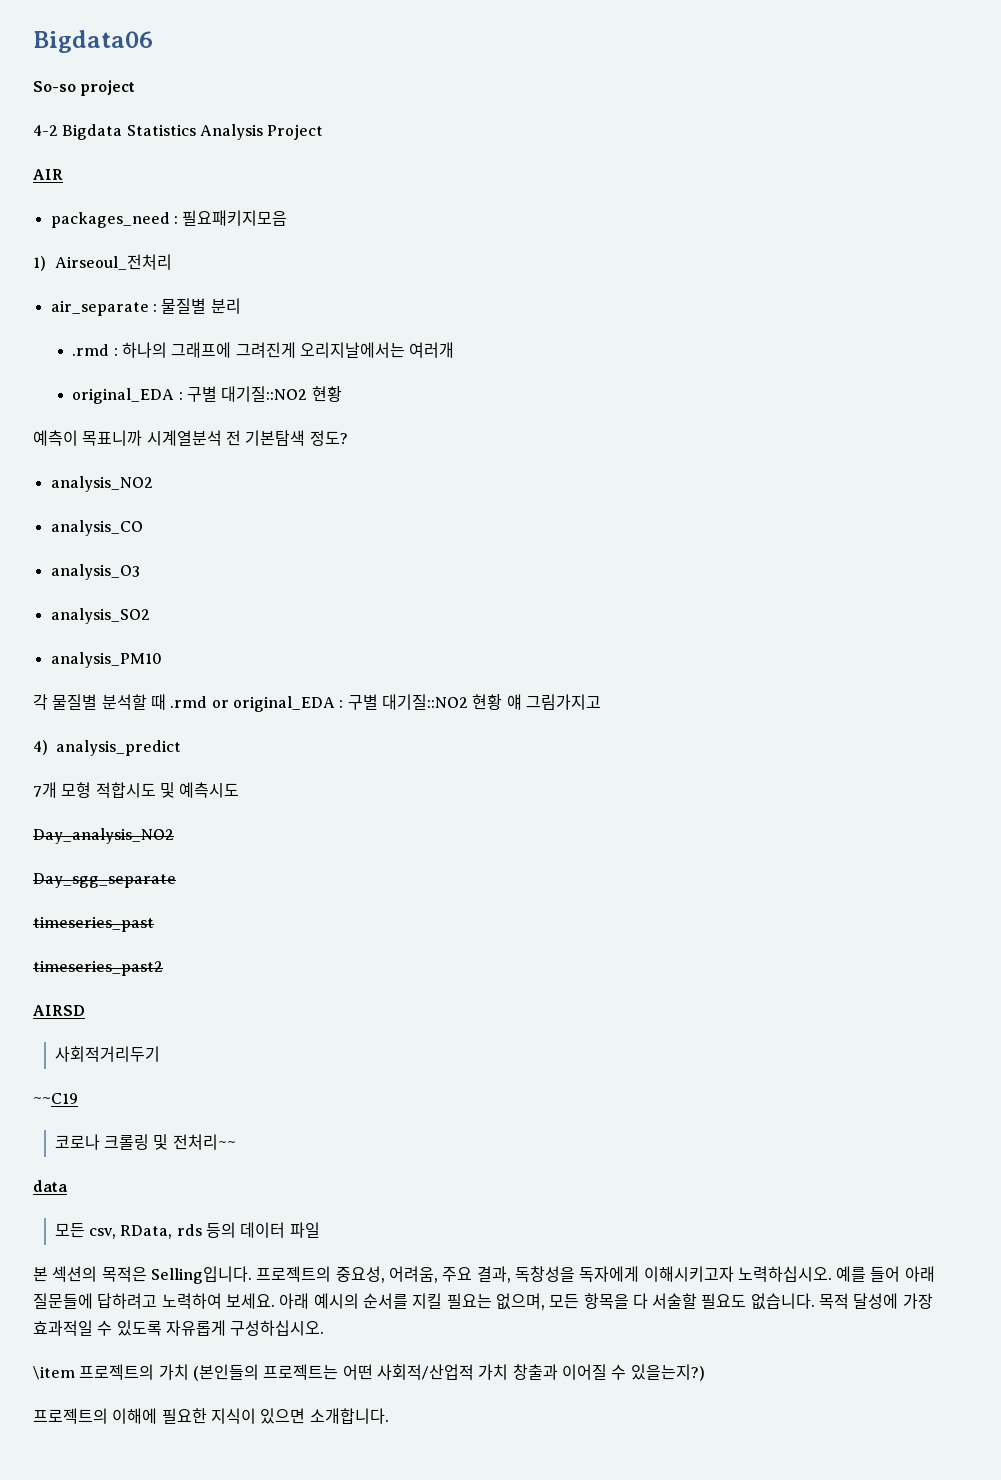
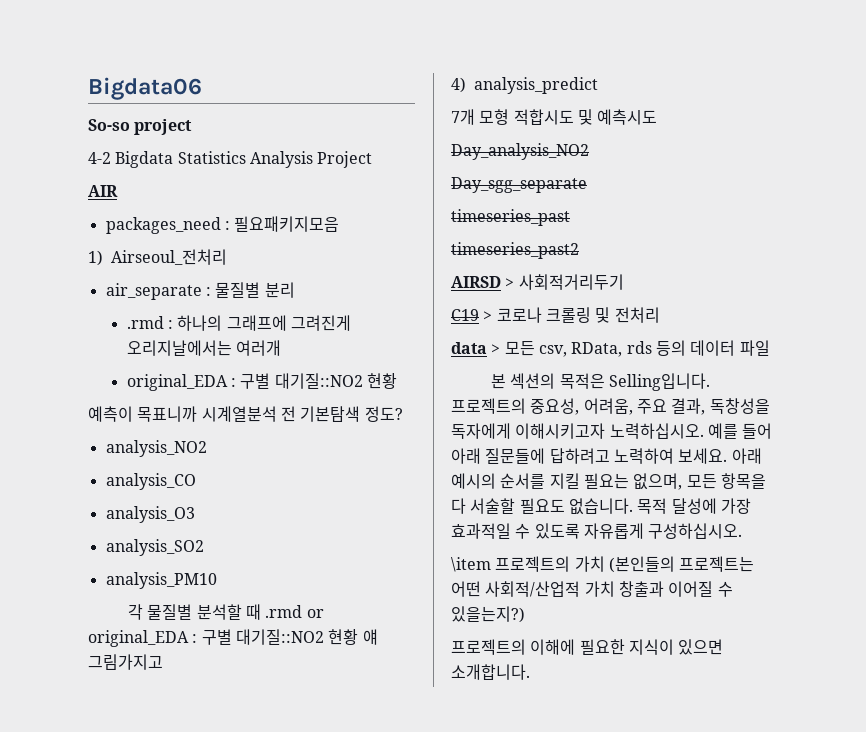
- AIRSD
- 사회적거리두기
+ AIRSD > 사회적거리두기
- ~~C19
- 코로나 크롤링 및 전처리~~
+ C19 > 코로나 크롤링 및 전처리
- data
- 모든 csv, RData, rds 등의 데이터 파일
+ data > 모든 csv, RData, rds 등의 데이터 파일

